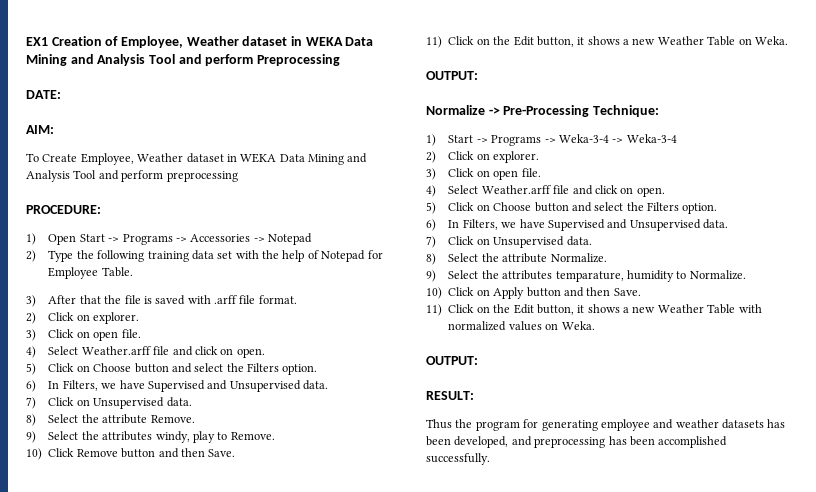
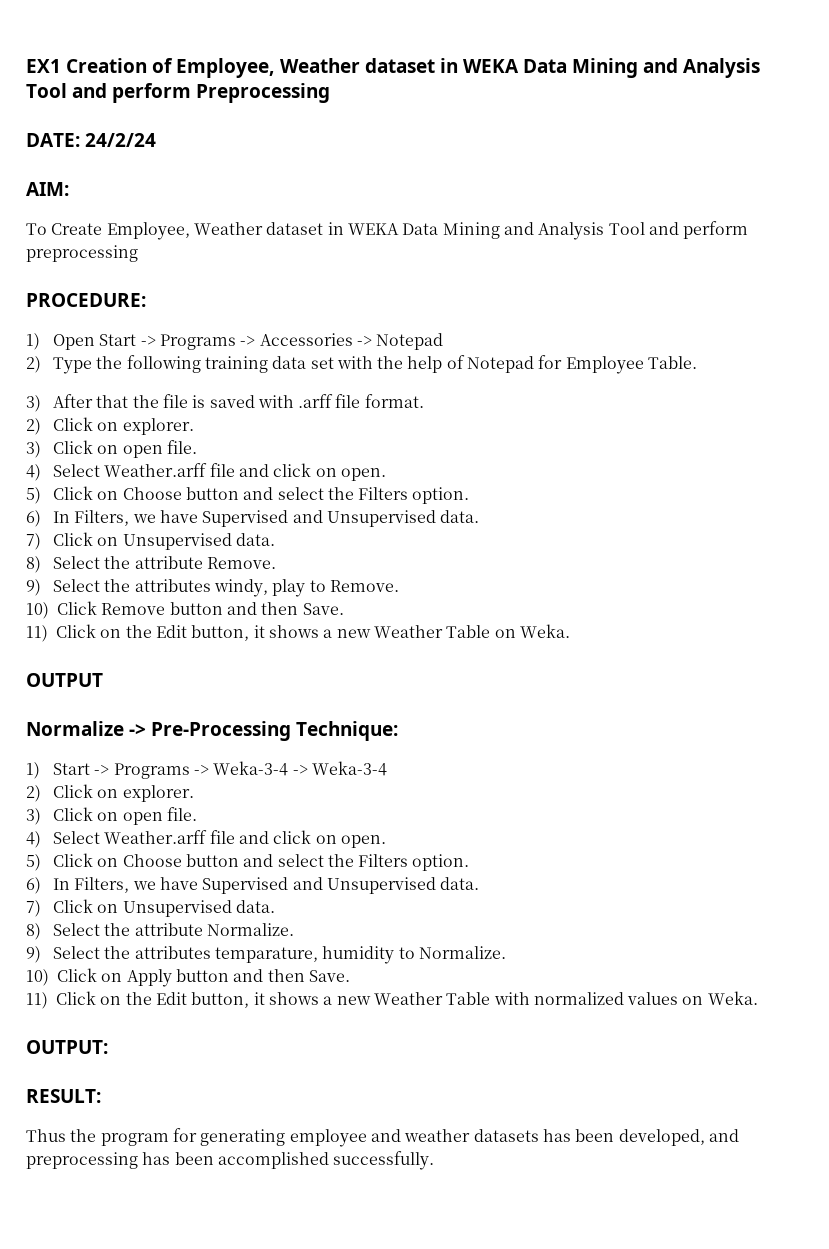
- DATE:
+ DATE: 24/2/24
  11) Click on the Edit button, it shows a new Weather Table on Weka.
- OUTPUT:
+ OUTPUT

